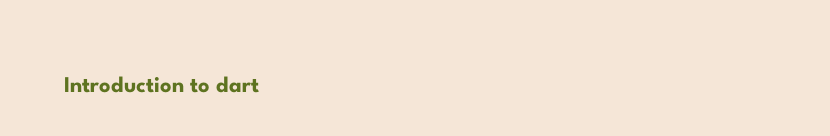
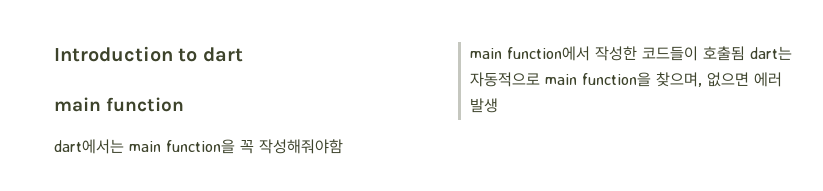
+ main function
+ dart에서는 main function을 꼭 작성해줘야함
+ main function에서 작성한 코드들이 호출됨 dart는 자동적으로 main function을 찾으며, 없으면 에러 발생

